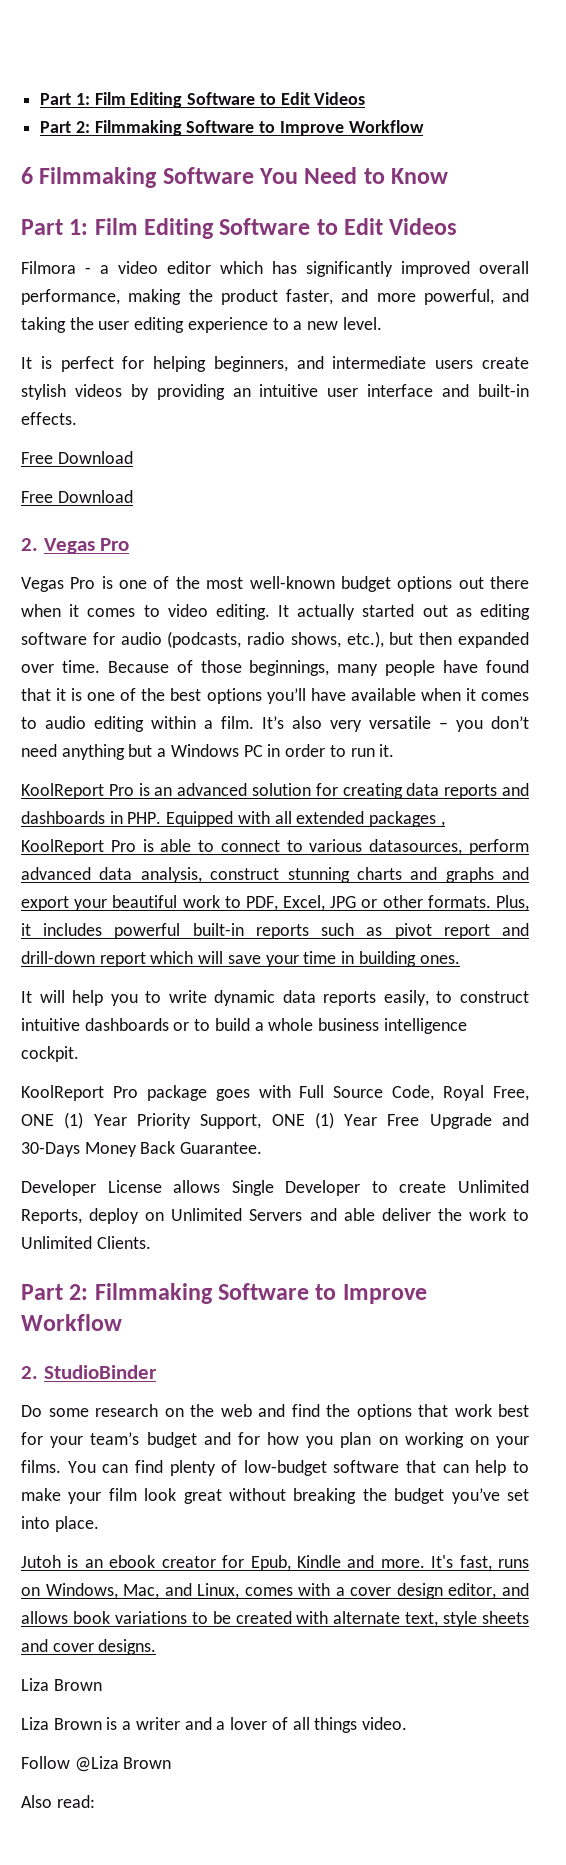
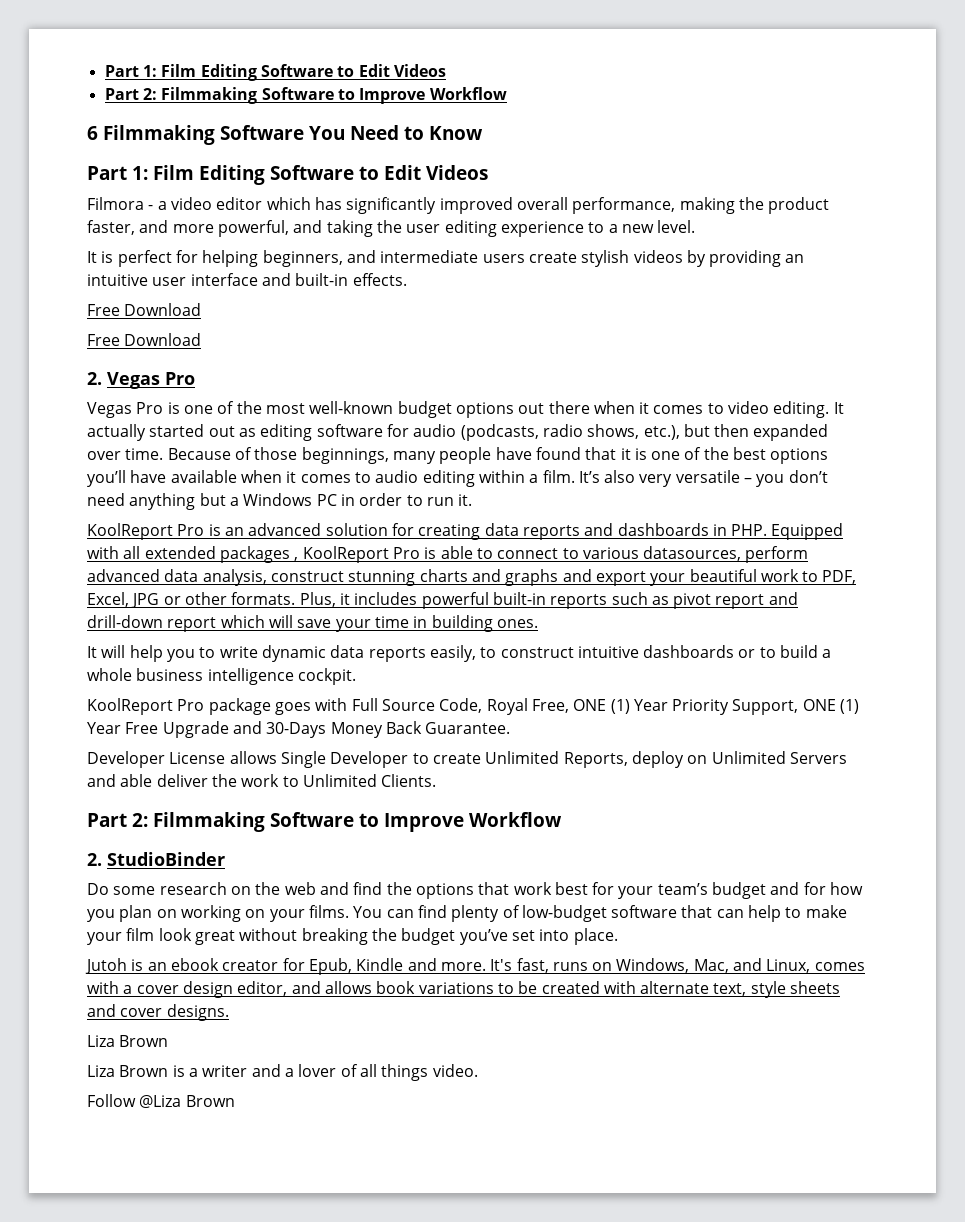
- Also read:

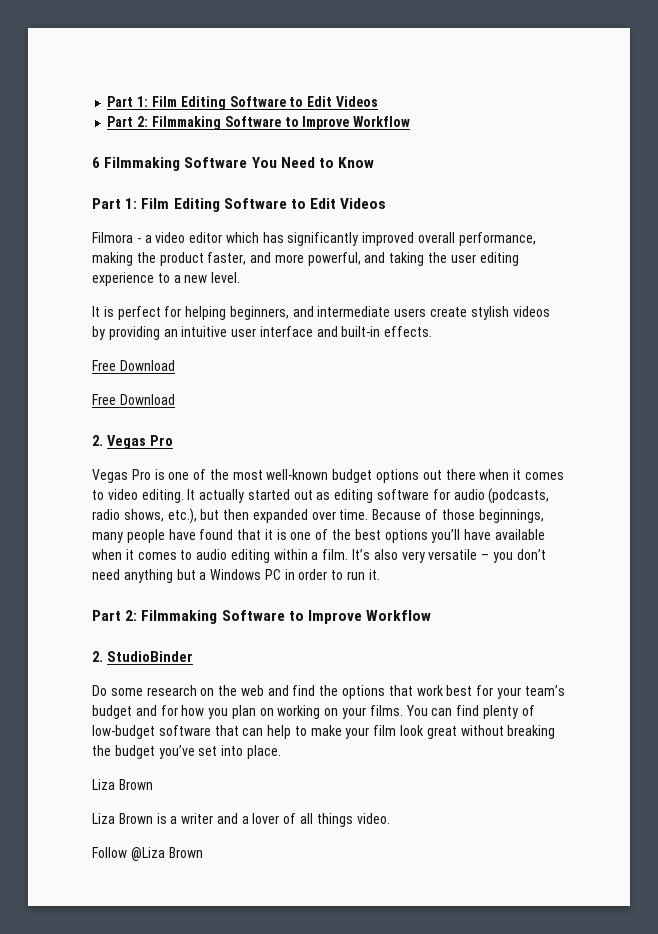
- KoolReport Pro is an advanced solution for creating data reports and dashboards in PHP. Equipped with all extended packages , KoolReport Pro is able to connect to various datasources, perform advanced data analysis, construct stunning charts and graphs and export your beautiful work to PDF, Excel, JPG or other formats. Plus, it includes powerful built-in reports such as pivot report and drill-down report which will save your time in building ones.
- It will help you to write dynamic data reports easily, to construct intuitive dashboards or to build a whole business intelligence cockpit.
- KoolReport Pro package goes with Full Source Code, Royal Free, ONE (1) Year Priority Support, ONE (1) Year Free Upgrade and 30-Days Money Back Guarantee.
- Developer License allows Single Developer to create Unlimited Reports, deploy on Unlimited Servers and able deliver the work to Unlimited Clients.
- Jutoh is an ebook creator for Epub, Kindle and more. It's fast, runs on Windows, Mac, and Linux, comes with a cover design editor, and allows book variations to be created with alternate text, style sheets and cover designs.

